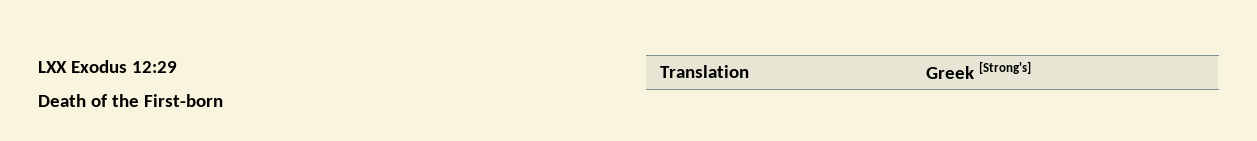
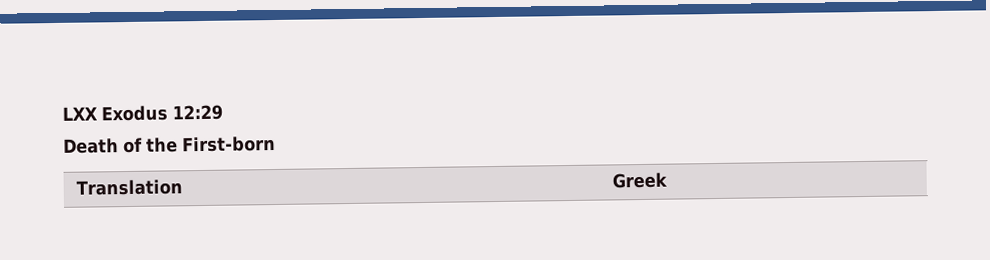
- Translation | Greek [Strong's]
+ Translation | Greek

